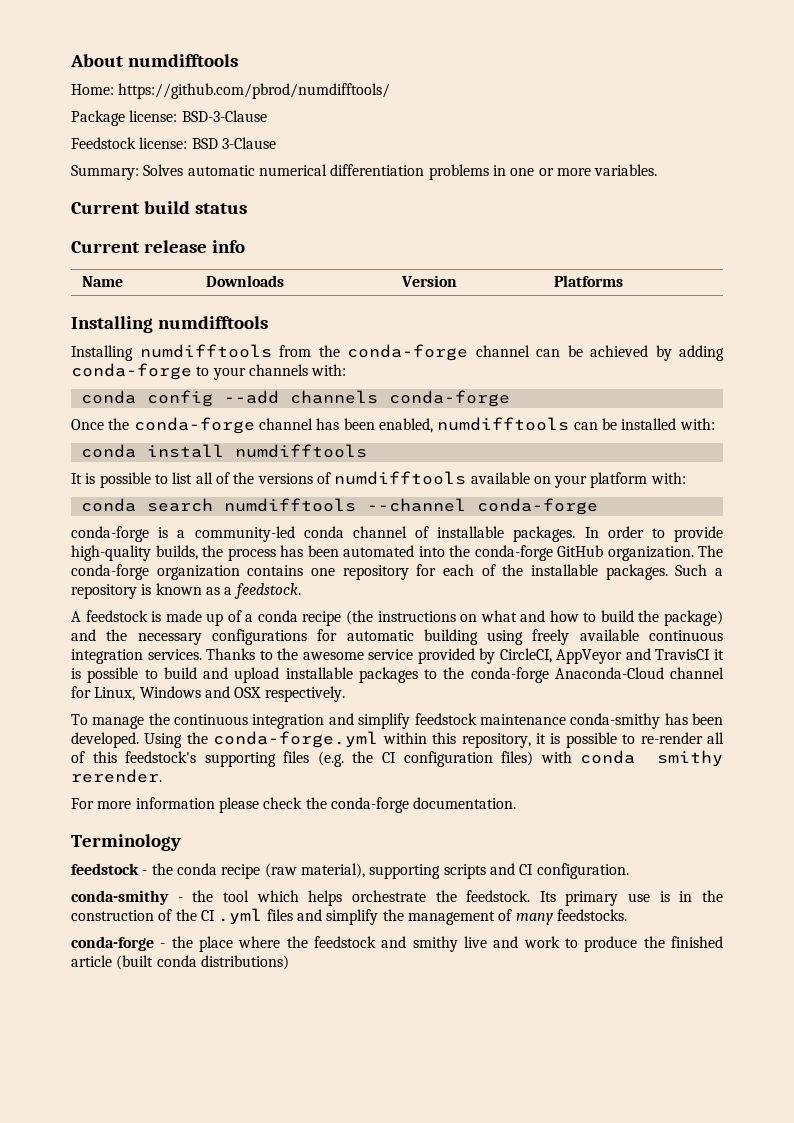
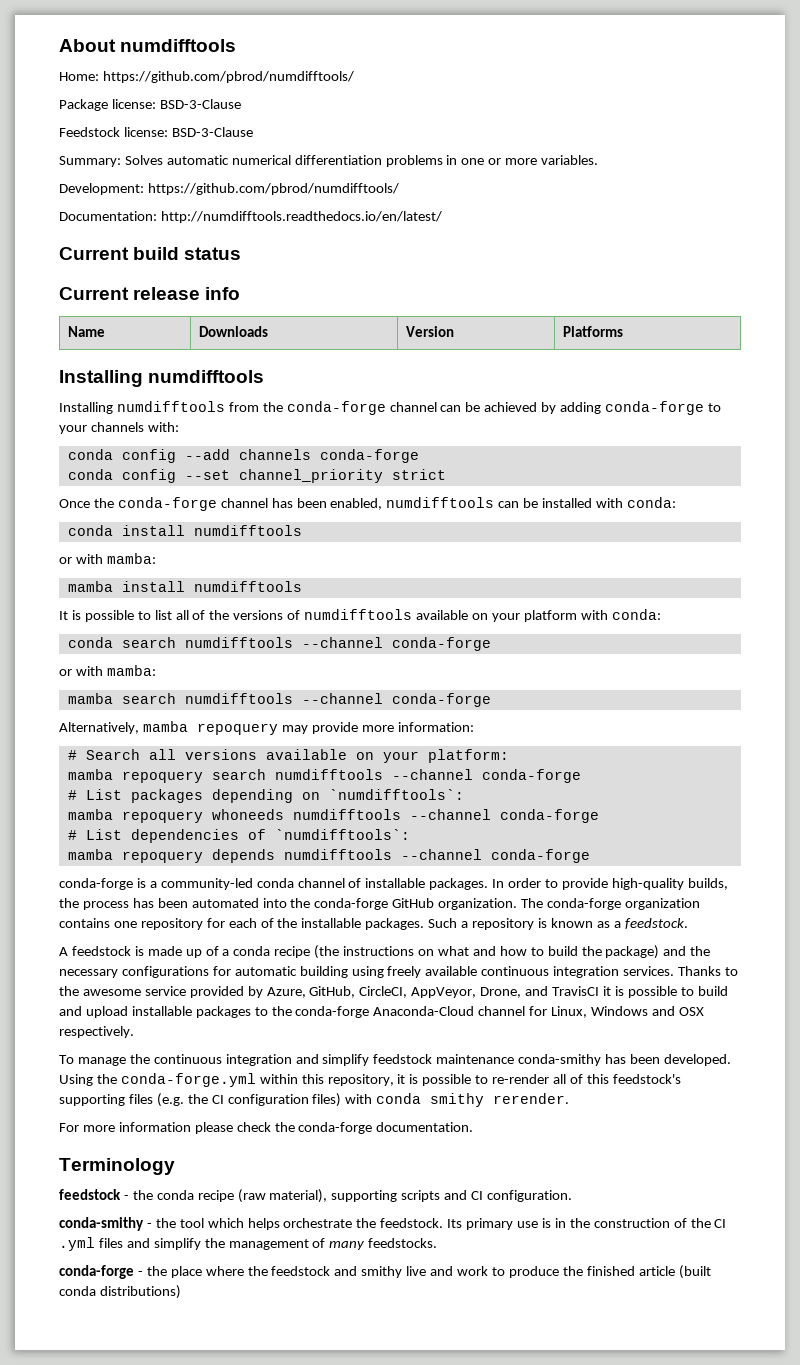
- Feedstock license: BSD 3-Clause
+ Feedstock license: BSD-3-Clause
+ Development: https://github.com/pbrod/numdifftools/
+ Documentation: http://numdifftools.readthedocs.io/en/latest/
+ conda config --set channel_priority strict
- Once the conda-forge channel has been enabled, numdifftools can be installed with:
+ Once the conda-forge channel has been enabled, numdifftools can be installed with conda:
  conda install numdifftools
+ or with mamba:
+ mamba install numdifftools
- It is possible to list all of the versions of numdifftools available on your platform with:
+ It is possible to list all of the versions of numdifftools available on your platform with conda:
  conda search numdifftools --channel conda-forge
+ or with mamba:
+ mamba search numdifftools --channel conda-forge
+ Alternatively, mamba repoquery may provide more information:
+ # Search all versions available on your platform:
+ mamba repoquery search numdifftools --channel conda-forge
+ # List packages depending on `numdifftools`:
+ mamba repoquery whoneeds numdifftools --channel conda-forge
+ # List dependencies of `numdifftools`:
+ mamba repoquery depends numdifftools --channel conda-forge
- Thanks to the awesome service provided by CircleCI, AppVeyor and TravisCI it is possible to build and upload installable packages to the conda-forge Anaconda-Cloud channel for Linux, Windows and OSX respectively.
+ Thanks to the awesome service provided by Azure, GitHub, CircleCI, AppVeyor, Drone, and TravisCI it is possible to build and upload installable packages to the conda-forge Anaconda-Cloud channel for Linux, Windows and OSX respectively.

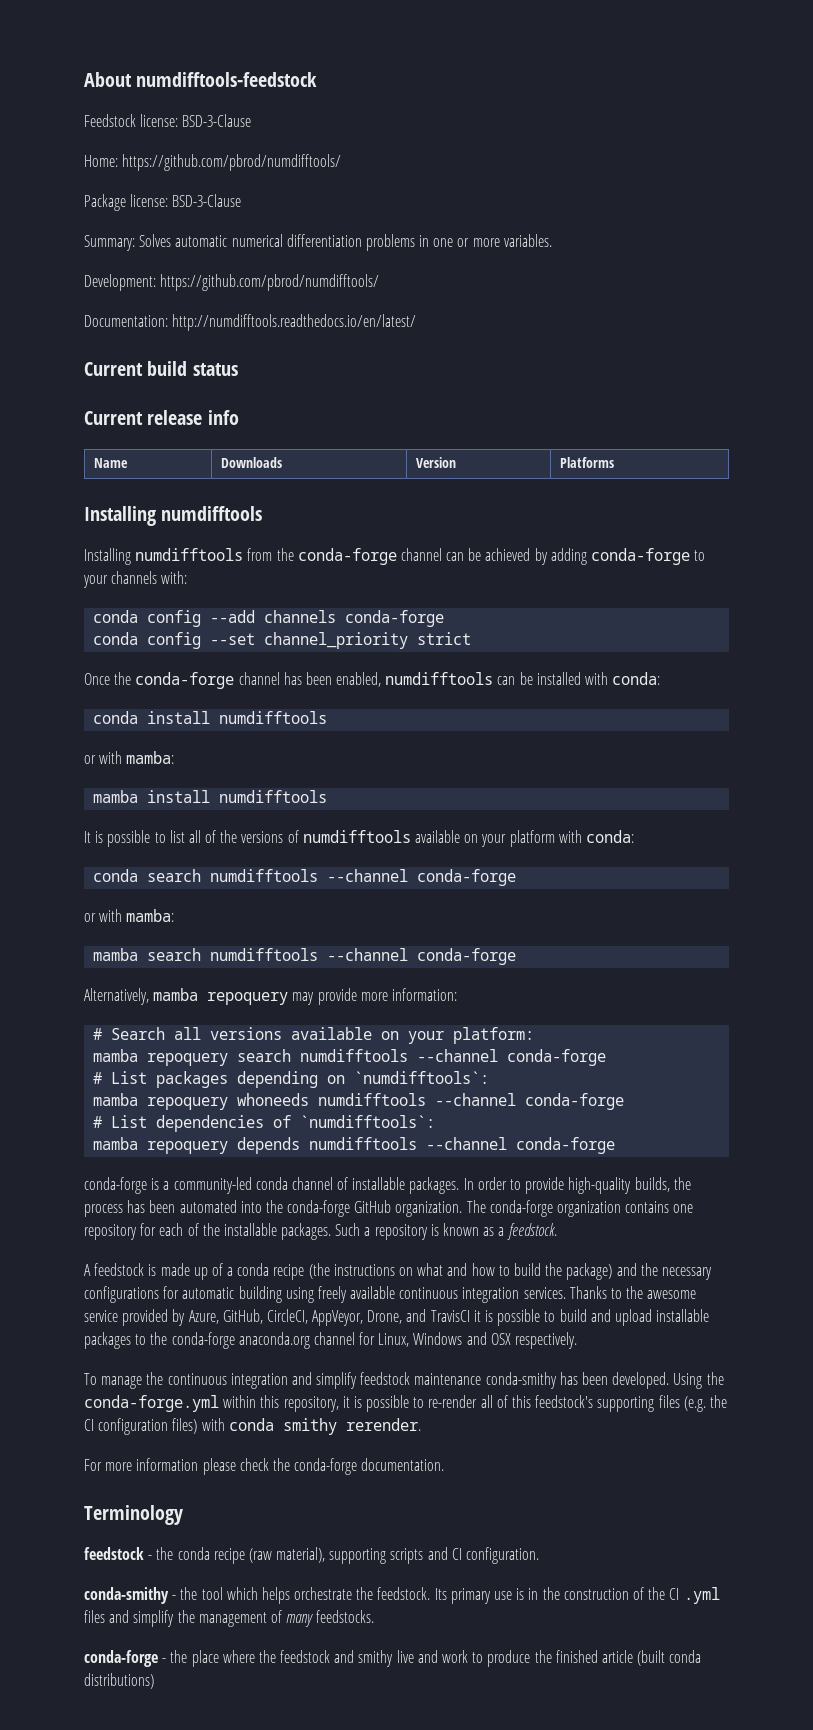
- About numdifftools
+ About numdifftools-feedstock
+ Feedstock license: BSD-3-Clause
- Feedstock license: BSD-3-Clause
- Thanks to the awesome service provided by Azure, GitHub, CircleCI, AppVeyor, Drone, and TravisCI it is possible to build and upload installable packages to the conda-forge Anaconda-Cloud channel for Linux, Windows and OSX respectively.
+ Thanks to the awesome service provided by Azure, GitHub, CircleCI, AppVeyor, Drone, and TravisCI it is possible to build and upload installable packages to the conda-forge anaconda.org channel for Linux, Windows and OSX respectively.

